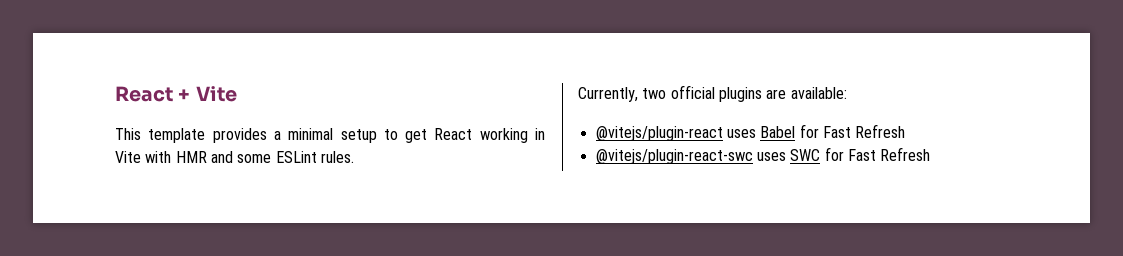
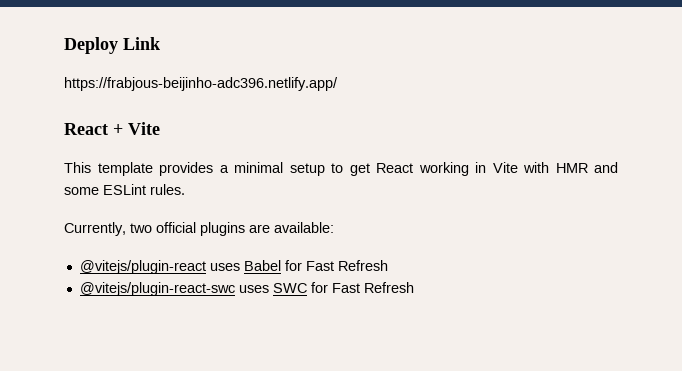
+ Deploy Link
+ https://frabjous-beijinho-adc396.netlify.app/

